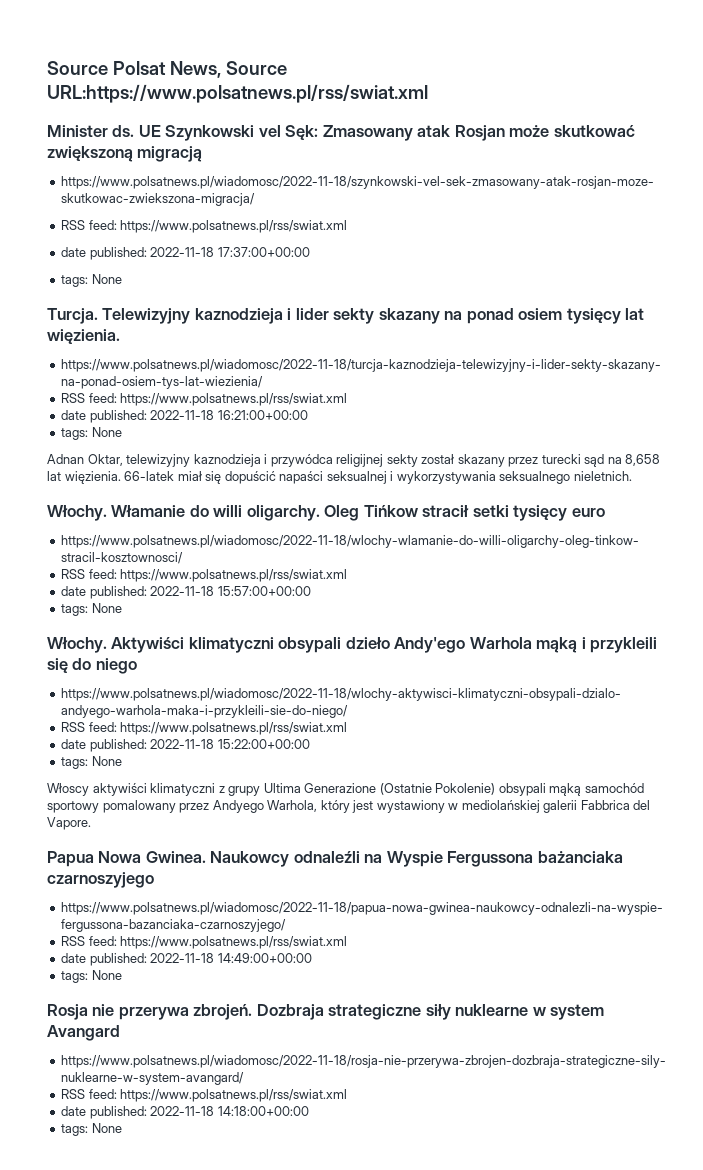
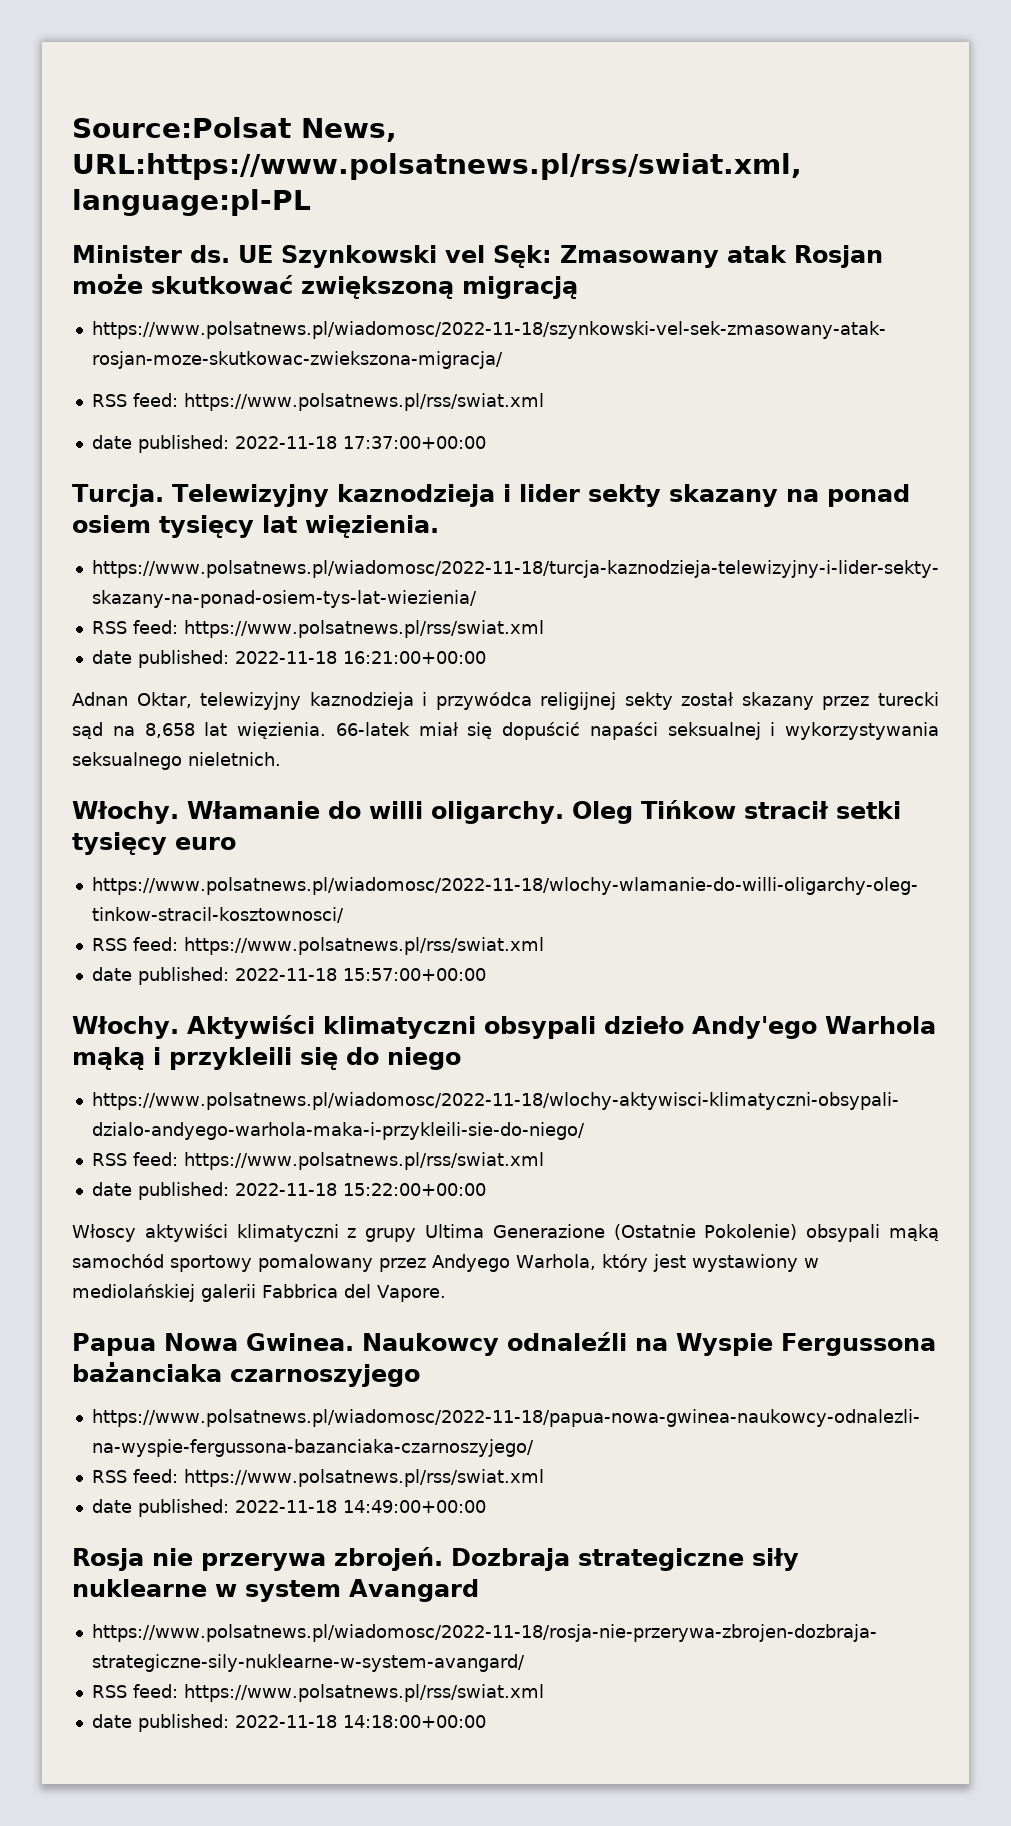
- Source Polsat News, Source URL:https://www.polsatnews.pl/rss/swiat.xml
+ Source:Polsat News, URL:https://www.polsatnews.pl/rss/swiat.xml, language:pl-PL
  date published: 2022-11-18 17:37:00+00:00
- tags: None
  date published: 2022-11-18 16:21:00+00:00
- tags: None
  date published: 2022-11-18 15:57:00+00:00
- tags: None
  date published: 2022-11-18 15:22:00+00:00
- tags: None
  date published: 2022-11-18 14:49:00+00:00
- tags: None
  date published: 2022-11-18 14:18:00+00:00
- tags: None

